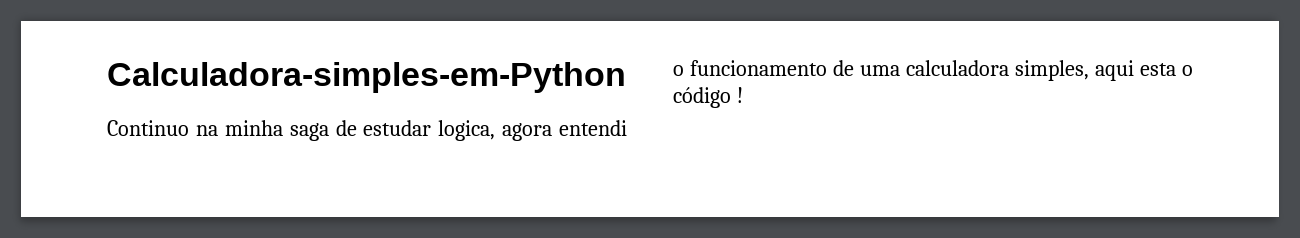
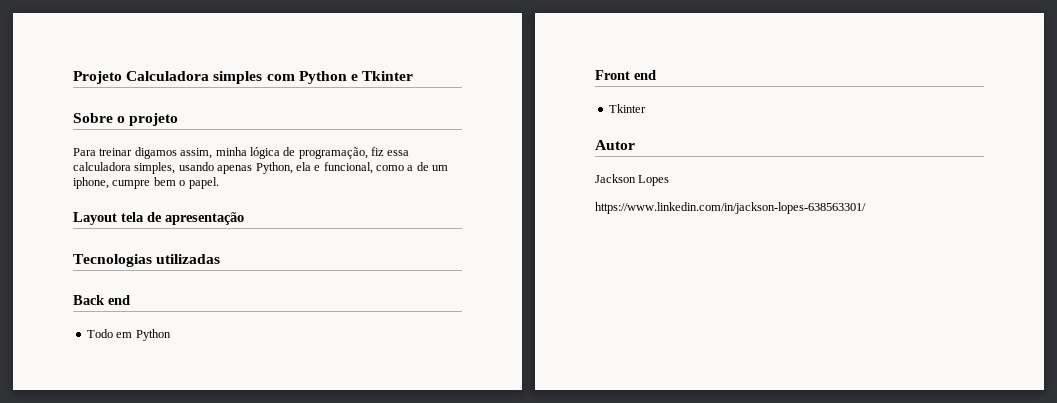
- Calculadora-simples-em-Python
- Continuo na minha saga de estudar logica, agora entendi o funcionamento de uma calculadora simples, aqui esta o código !
+ Projeto Calculadora simples com Python e Tkinter
+ Sobre o projeto
+ Para treinar digamos assim, minha lógica de programação, fiz essa calculadora simples, usando apenas Python, ela e funcional, como a de um iphone, cumpre bem o papel.
+ Layout tela de apresentação
+ Tecnologias utilizadas
+ Back end
+ Todo em Python
+ Front end
+ Tkinter
+ Autor
+ Jackson Lopes
+ https://www.linkedin.com/in/jackson-lopes-638563301/

